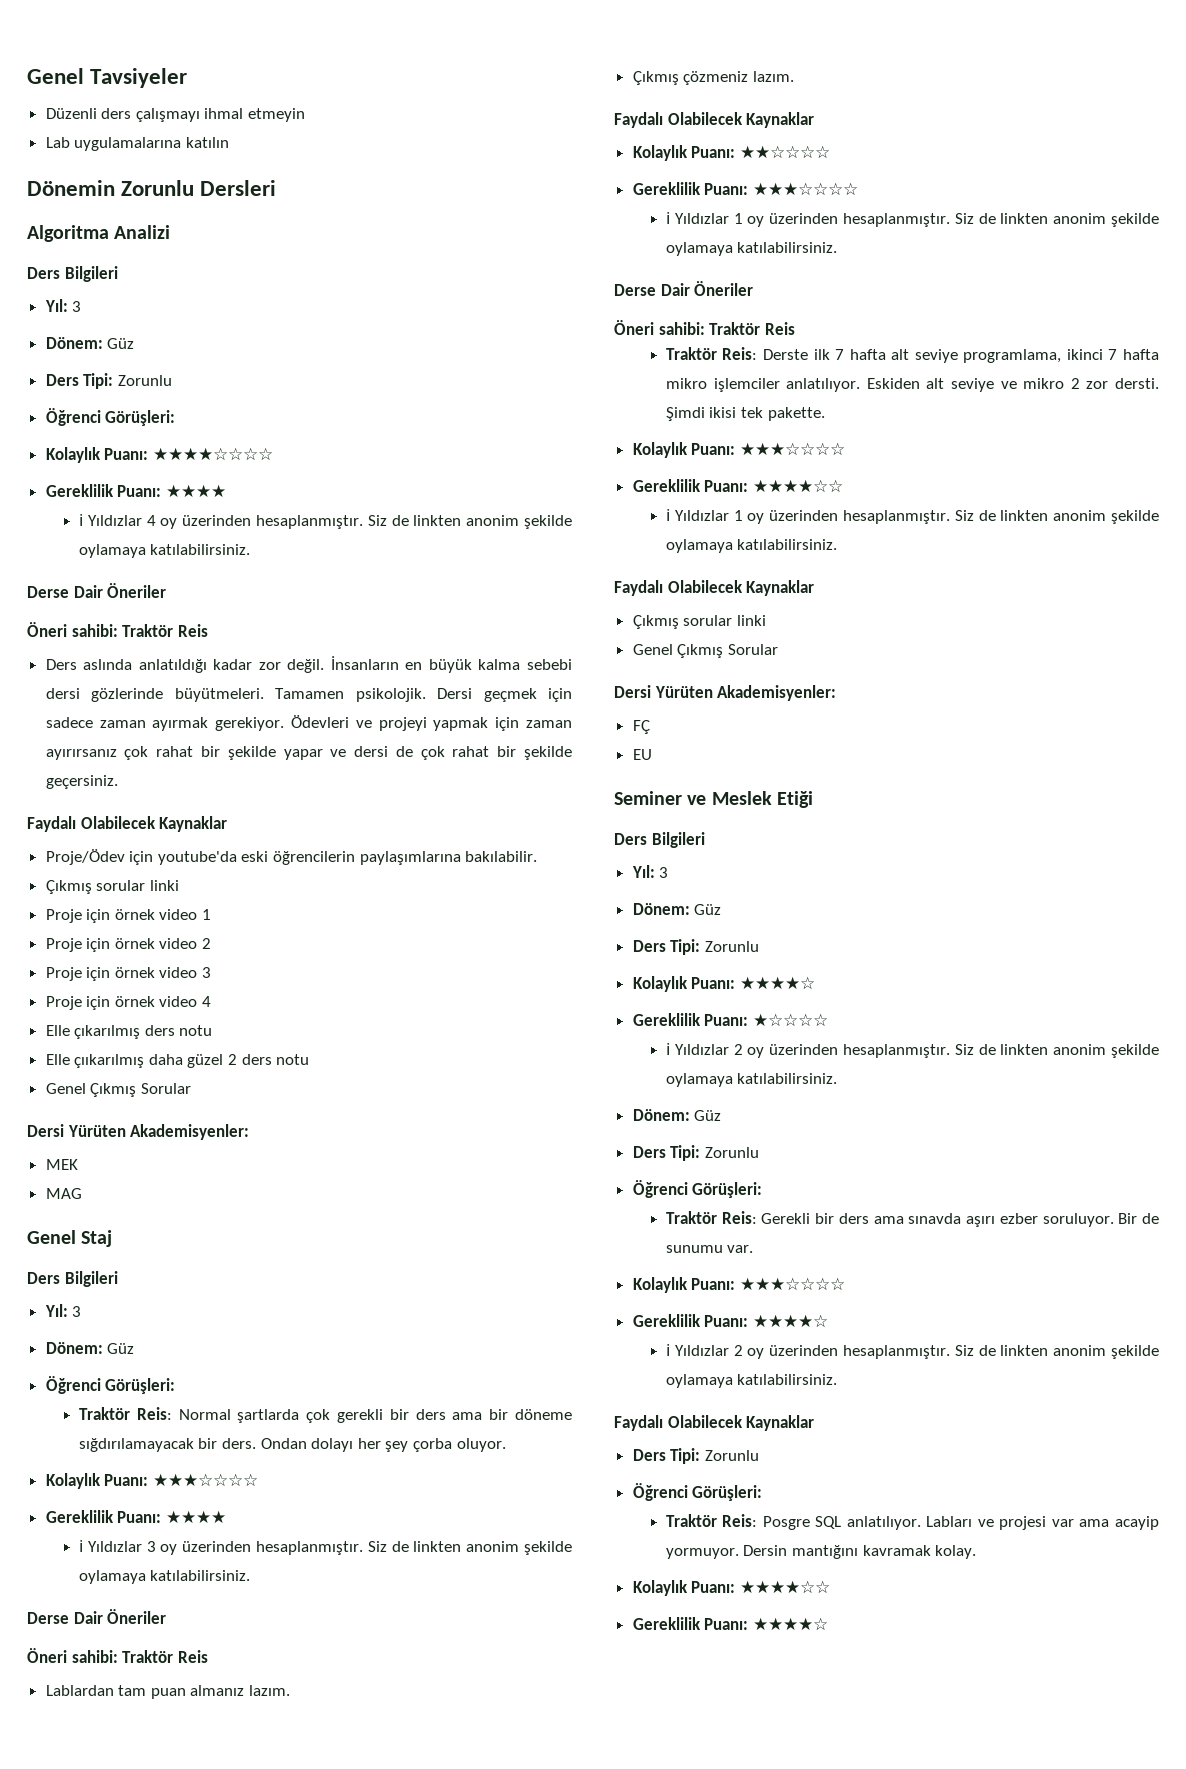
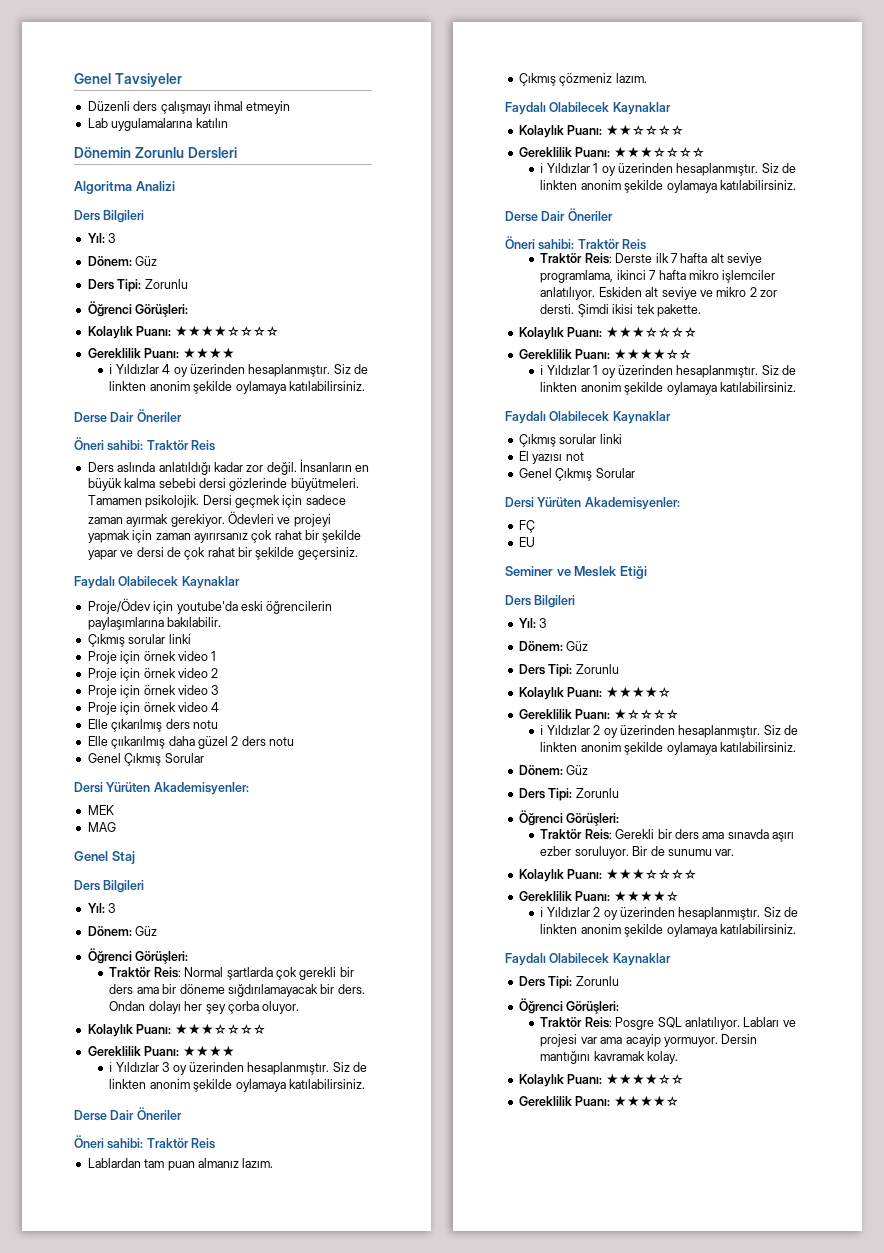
+ El yazısı not

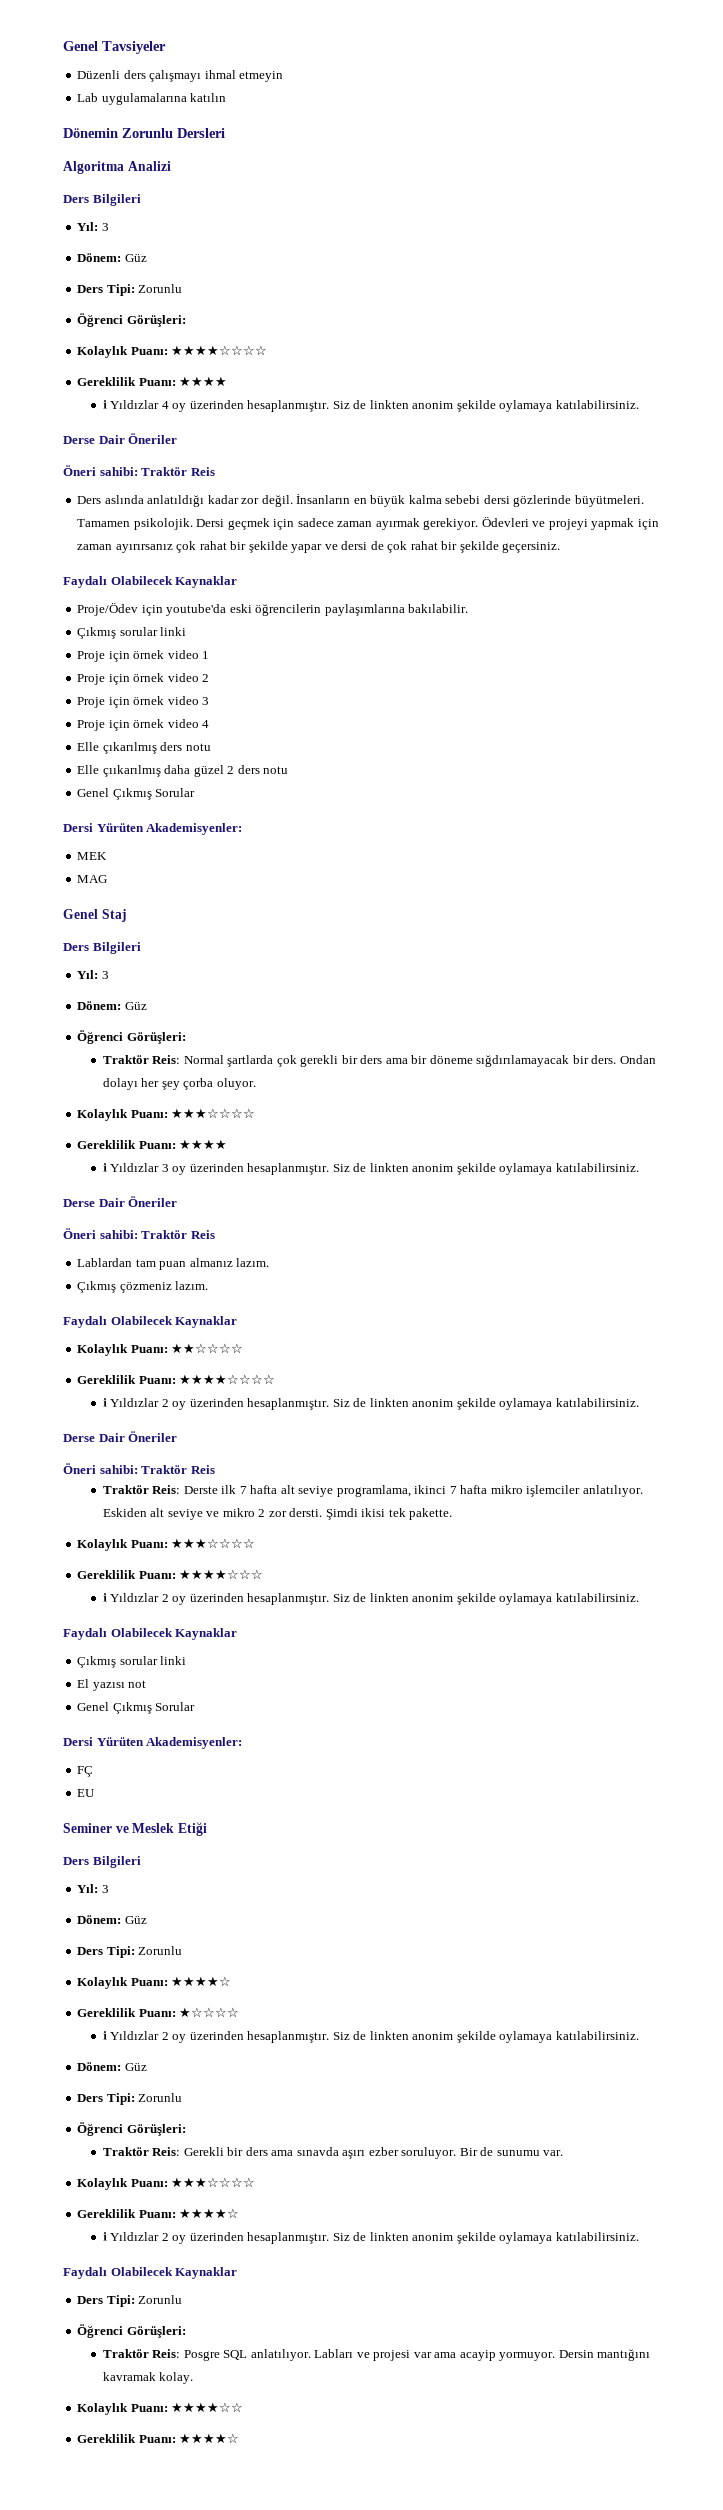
- Gereklilik Puanı: ★★★☆☆☆☆
- ℹ Yıldızlar 1 oy üzerinden hesaplanmıştır.
+ Gereklilik Puanı: ★★★★☆☆☆☆
+ ℹ Yıldızlar 2 oy üzerinden hesaplanmıştır.
- Gereklilik Puanı: ★★★★☆☆
- ℹ Yıldızlar 1 oy üzerinden hesaplanmıştır.
+ Gereklilik Puanı: ★★★★☆☆☆
+ ℹ Yıldızlar 2 oy üzerinden hesaplanmıştır.

